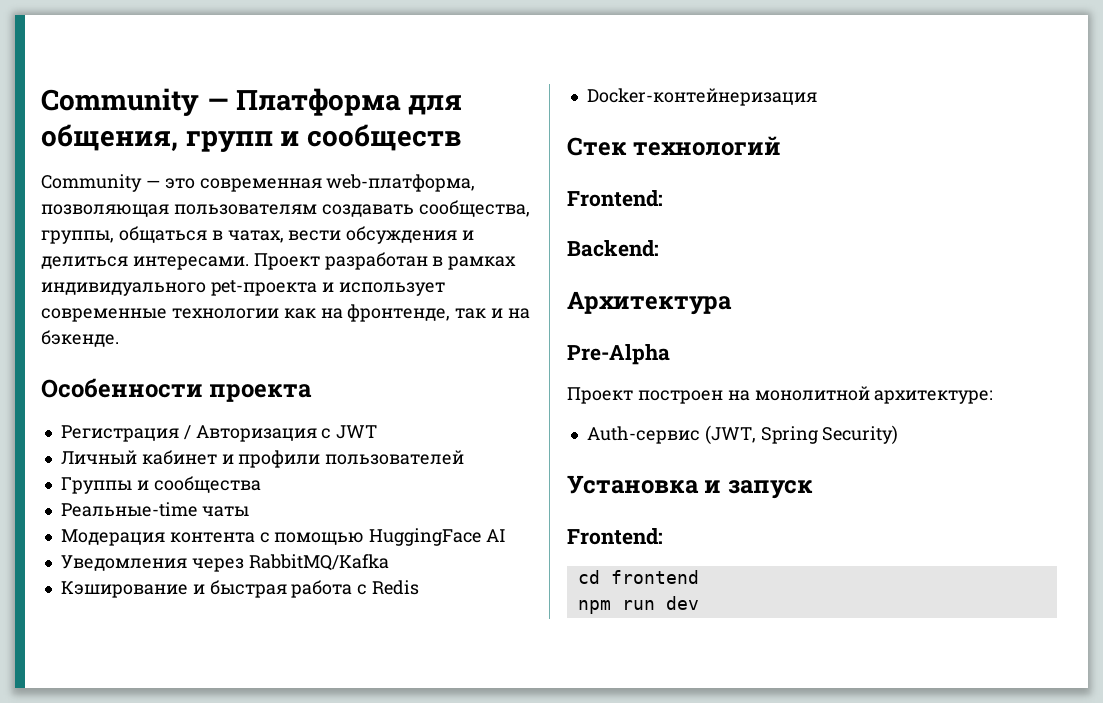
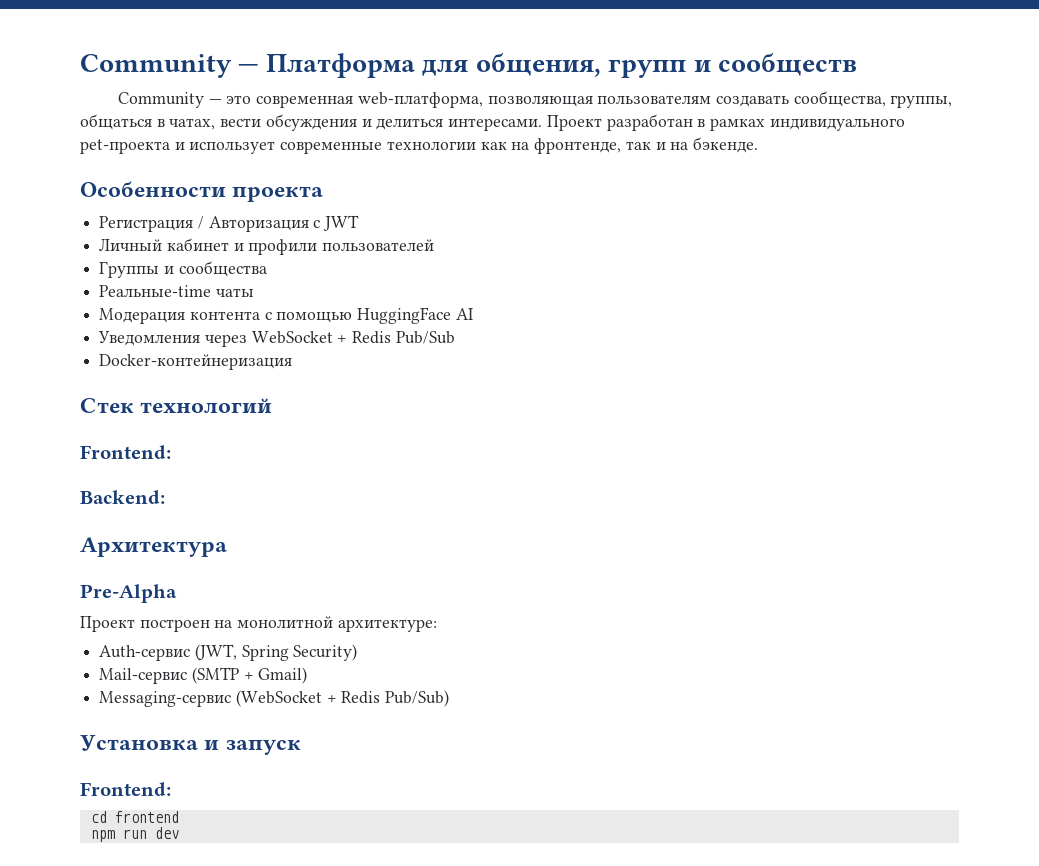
- Уведомления через RabbitMQ/Kafka
- Кэширование и быстрая работа с Redis
+ Уведомления через WebSocket + Redis Pub/Sub
+ Mail-сервис (SMTP + Gmail)
+ Messaging-сервис (WebSocket + Redis Pub/Sub)

